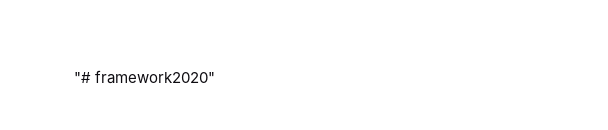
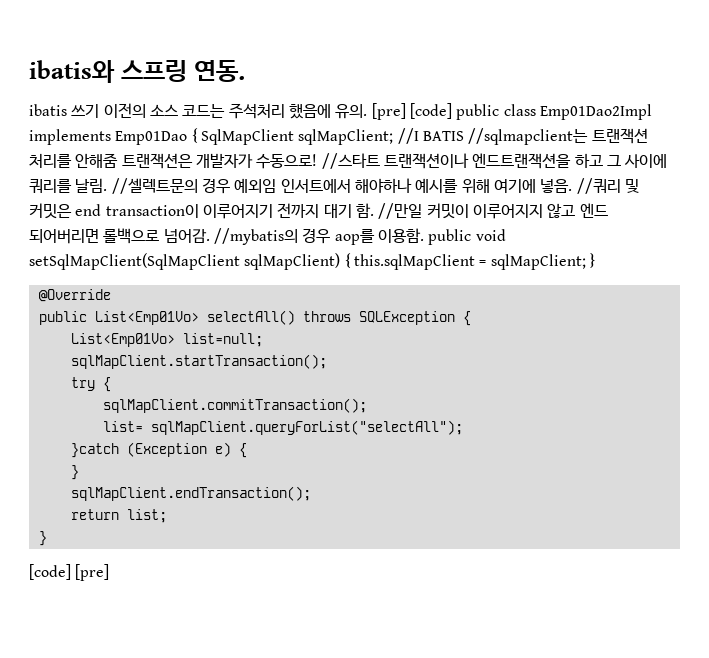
- "# framework2020"
+ ibatis와 스프링 연동.
+ ibatis 쓰기 이전의 소스 코드는 주석처리 했음에 유의. [pre] [code] public class Emp01Dao2Impl implements Emp01Dao { SqlMapClient sqlMapClient; //I BATIS //sqlmapclient는 트랜잭션 처리를 안해줌 트랜잭션은 개발자가 수동으로! //스타트 트랜잭션이나 엔드트랜잭션을 하고 그 사이에 쿼리를 날림. //셀렉트문의 경우 예외임 인서트에서 해야하나 예시를 위해 여기에 넣음. //쿼리 및 커밋은 end transaction이 이루어지기 전까지 대기 함. //만일 커밋이 이루어지지 않고 엔드 되어버리면 롤백으로 넘어감. //mybatis의 경우 aop를 이용함. public void setSqlMapClient(SqlMapClient sqlMapClient) { this.sqlMapClient = sqlMapClient; }
+ @Override
+ public List<Emp01Vo> selectAll() throws SQLException {
+ List<Emp01Vo> list=null;
+ sqlMapClient.startTransaction();
+ try {
+ sqlMapClient.commitTransaction();
+ list= sqlMapClient.queryForList("selectAll");
+ }catch (Exception e) {
+ }
+ sqlMapClient.endTransaction();
+ return list;
+ }
+ [code] [pre]

